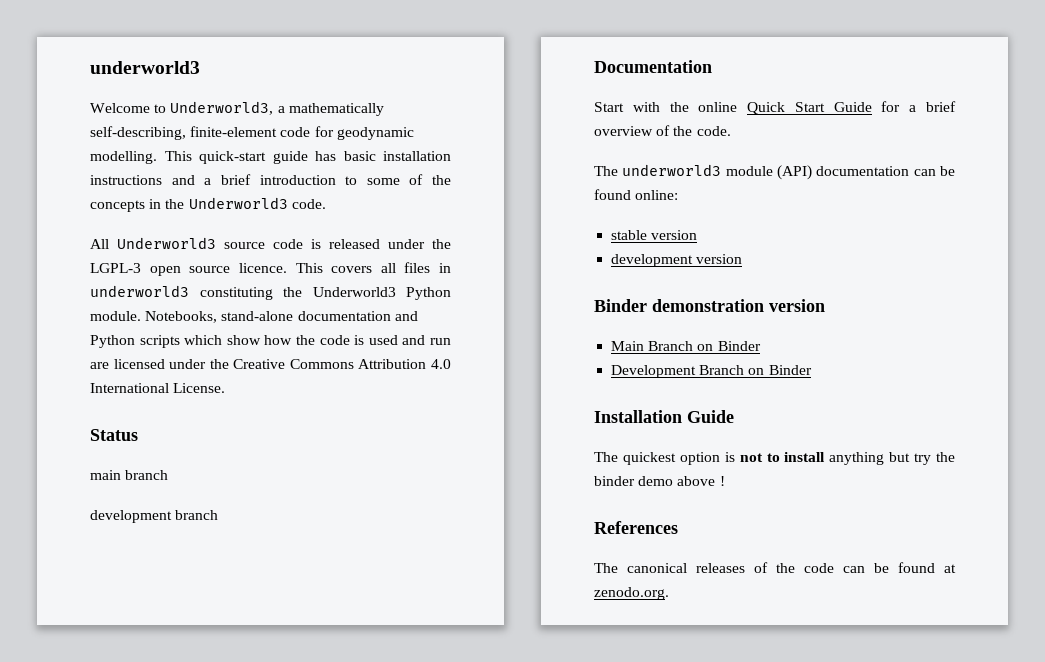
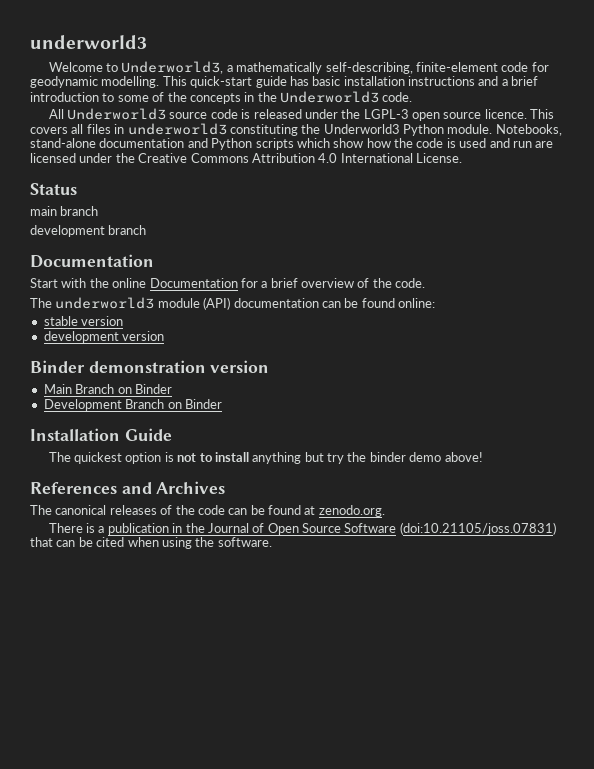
- Start with the online Quick Start Guide for a brief overview of the code.
+ Start with the online Documentation for a brief overview of the code.
- The quickest option is not to install anything but try the binder demo above !
+ The quickest option is not to install anything but try the binder demo above!
- References
+ References and Archives
+ There is a publication in the Journal of Open Source Software (doi:10.21105/joss.07831) that can be cited when using the software.

